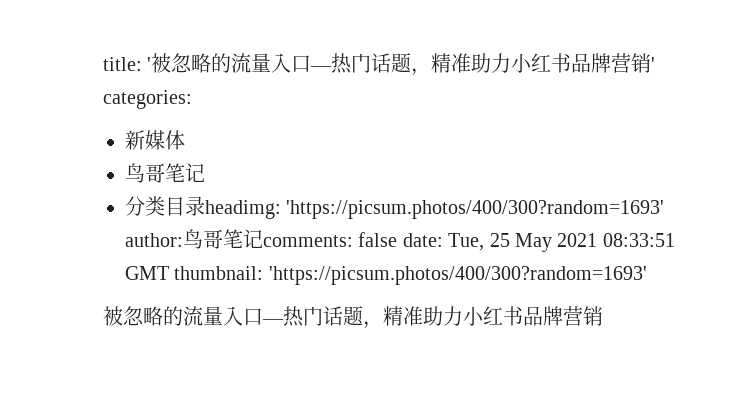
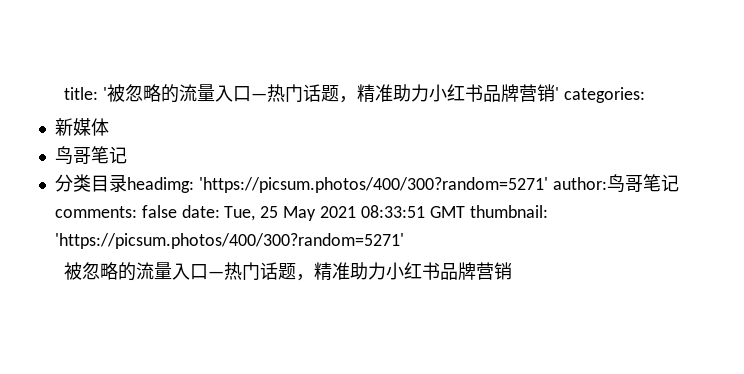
- 分类目录headimg: 'https://picsum.photos/400/300?random=1693' author:鸟哥笔记comments: false date: Tue, 25 May 2021 08:33:51 GMT thumbnail: 'https://picsum.photos/400/300?random=1693'
+ 分类目录headimg: 'https://picsum.photos/400/300?random=5271' author:鸟哥笔记comments: false date: Tue, 25 May 2021 08:33:51 GMT thumbnail: 'https://picsum.photos/400/300?random=5271'

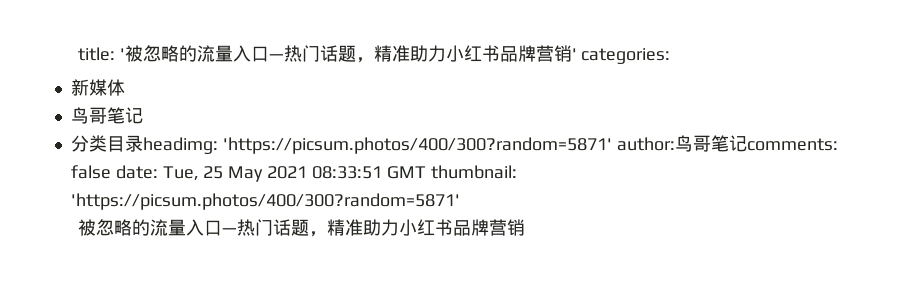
- 分类目录headimg: 'https://picsum.photos/400/300?random=5271' author:鸟哥笔记comments: false date: Tue, 25 May 2021 08:33:51 GMT thumbnail: 'https://picsum.photos/400/300?random=5271'
+ 分类目录headimg: 'https://picsum.photos/400/300?random=5871' author:鸟哥笔记comments: false date: Tue, 25 May 2021 08:33:51 GMT thumbnail: 'https://picsum.photos/400/300?random=5871'

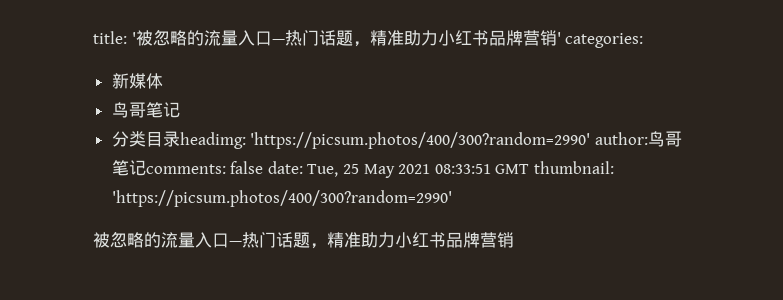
- 分类目录headimg: 'https://picsum.photos/400/300?random=5871' author:鸟哥笔记comments: false date: Tue, 25 May 2021 08:33:51 GMT thumbnail: 'https://picsum.photos/400/300?random=5871'
+ 分类目录headimg: 'https://picsum.photos/400/300?random=2990' author:鸟哥笔记comments: false date: Tue, 25 May 2021 08:33:51 GMT thumbnail: 'https://picsum.photos/400/300?random=2990'

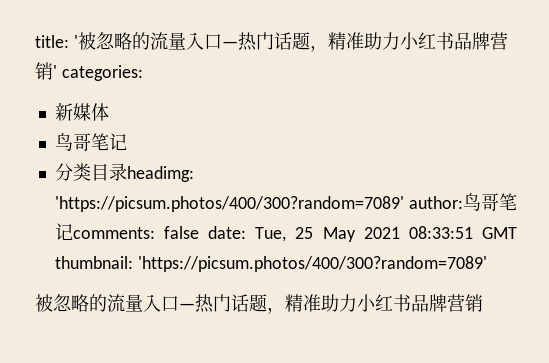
- 分类目录headimg: 'https://picsum.photos/400/300?random=2990' author:鸟哥笔记comments: false date: Tue, 25 May 2021 08:33:51 GMT thumbnail: 'https://picsum.photos/400/300?random=2990'
+ 分类目录headimg: 'https://picsum.photos/400/300?random=7089' author:鸟哥笔记comments: false date: Tue, 25 May 2021 08:33:51 GMT thumbnail: 'https://picsum.photos/400/300?random=7089'

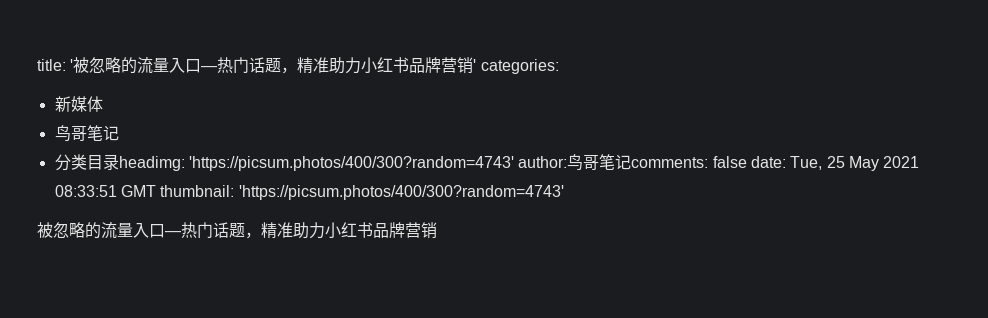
- 分类目录headimg: 'https://picsum.photos/400/300?random=7089' author:鸟哥笔记comments: false date: Tue, 25 May 2021 08:33:51 GMT thumbnail: 'https://picsum.photos/400/300?random=7089'
+ 分类目录headimg: 'https://picsum.photos/400/300?random=4743' author:鸟哥笔记comments: false date: Tue, 25 May 2021 08:33:51 GMT thumbnail: 'https://picsum.photos/400/300?random=4743'

